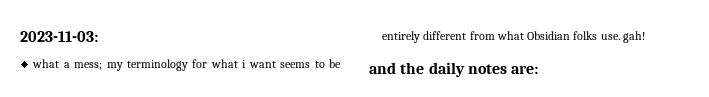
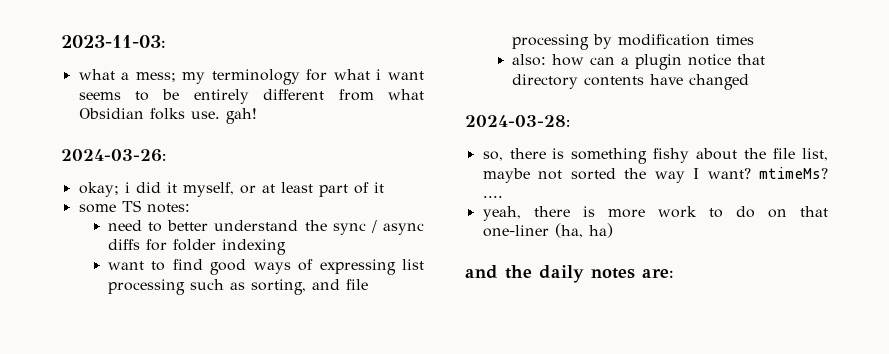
+ 2024-03-26:
+ okay; i did it myself, or at least part of it
+ some TS notes:
+ need to better understand the sync / async diffs for folder indexing
+ want to find good ways of expressing list processing such as sorting, and file processing by modification times
+ also: how can a plugin notice that directory contents have changed
+ 2024-03-28:
+ so, there is something fishy about the file list, maybe not sorted the way I want? mtimeMs? ....
+ yeah, there is more work to do on that one-liner (ha, ha)

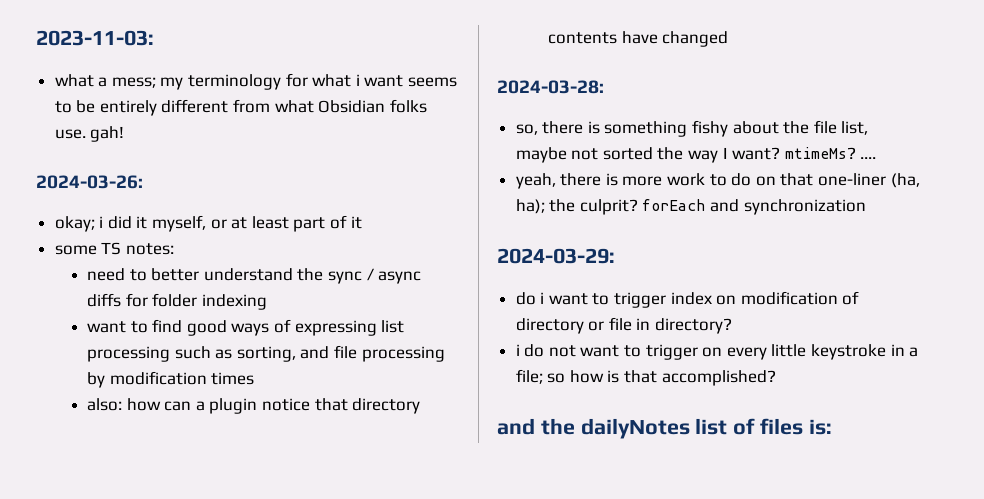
- yeah, there is more work to do on that one-liner (ha, ha)
- and the daily notes are:
+ yeah, there is more work to do on that one-liner (ha, ha); the culprit? forEach and synchronization
+ 2024-03-29:
+ do i want to trigger index on modification of directory or file in directory?
+ i do not want to trigger on every little keystroke in a file; so how is that accomplished?
+ and the dailyNotes list of files is:

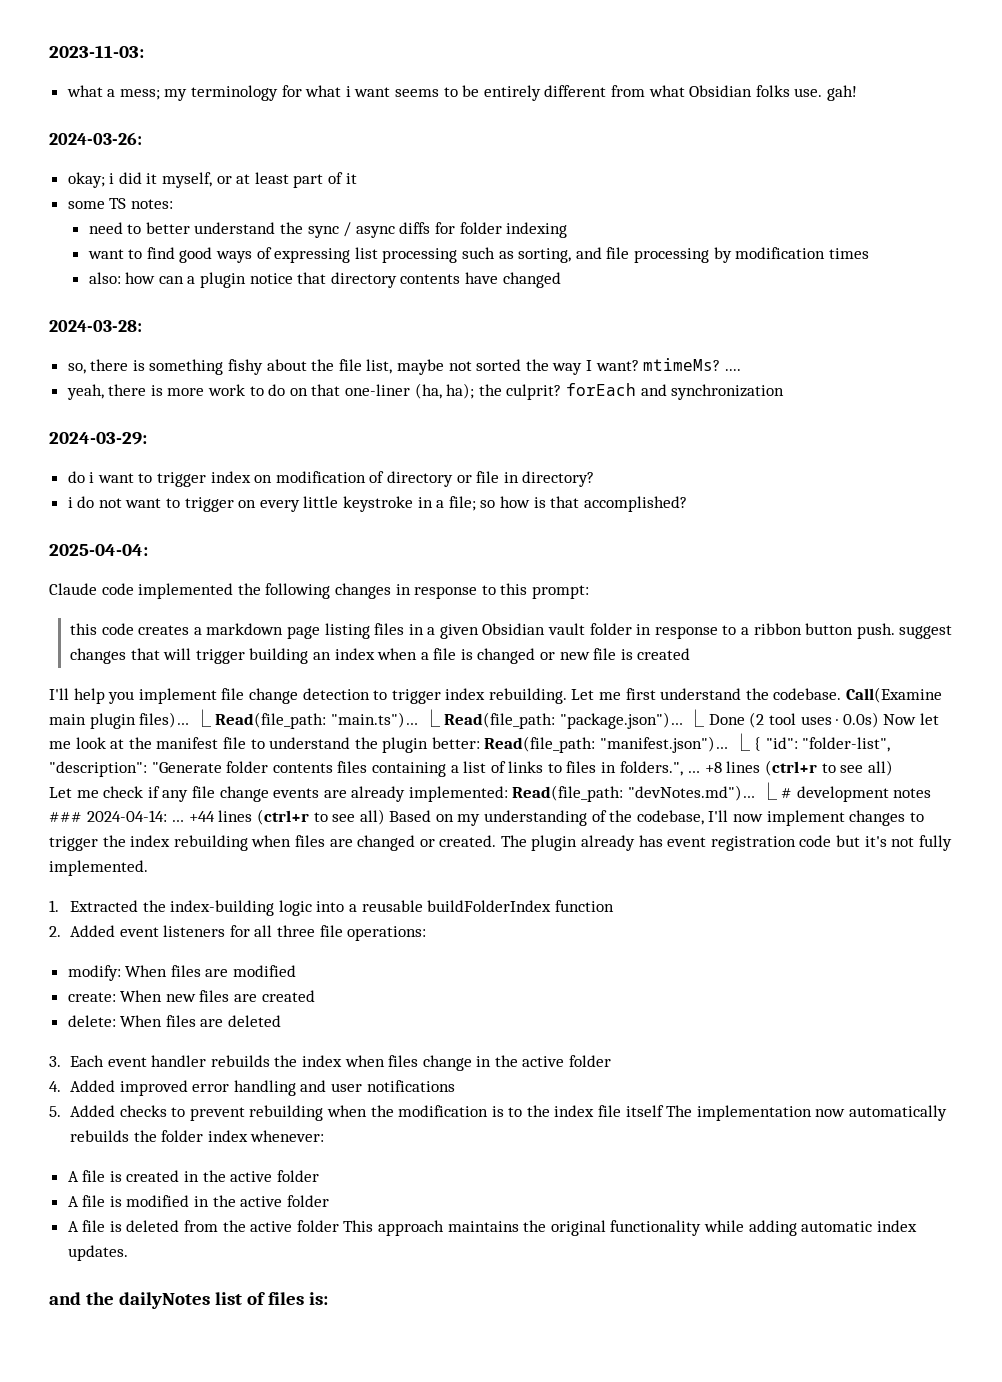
+ 2025-04-04:
+ Claude code implemented the following changes in response to this prompt:
+ this code creates a markdown page listing files in a given Obsidian vault folder in response to a ribbon button push. suggest changes that will trigger building an index when a file is changed or new file is created
+ I'll help you implement file change detection to trigger index rebuilding. Let me first understand the codebase. Call(Examine main plugin files)… ⎿ Read(file_path: "main.ts")… ⎿ Read(file_path: "package.json")… ⎿ Done (2 tool uses · 0.0s) Now let me look at the manifest file to understand the plugin better: Read(file_path: "manifest.json")… ⎿ { "id": "folder-list", "description": "Generate folder contents files containing a list of links to files in folders.", … +8 lines (ctrl+r to see all)
+ Let me check if any file change events are already implemented: Read(file_path: "devNotes.md")… ⎿ # development notes ### 2024-04-14: … +44 lines (ctrl+r to see all) Based on my understanding of the codebase, I'll now implement changes to trigger the index rebuilding when files are changed or created. The plugin already has event registration code but it's not fully implemented.
+ 1. Extracted the index-building logic into a reusable buildFolderIndex function
+ 2. Added event listeners for all three file operations:
+ modify: When files are modified
+ create: When new files are created
+ delete: When files are deleted
+ 3. Each event handler rebuilds the index when files change in the active folder
+ 4. Added improved error handling and user notifications
+ 5. Added checks to prevent rebuilding when the modification is to the index file itself The implementation now automatically rebuilds the folder index whenever:
+ A file is created in the active folder
+ A file is modified in the active folder
+ A file is deleted from the active folder This approach maintains the original functionality while adding automatic index updates.

